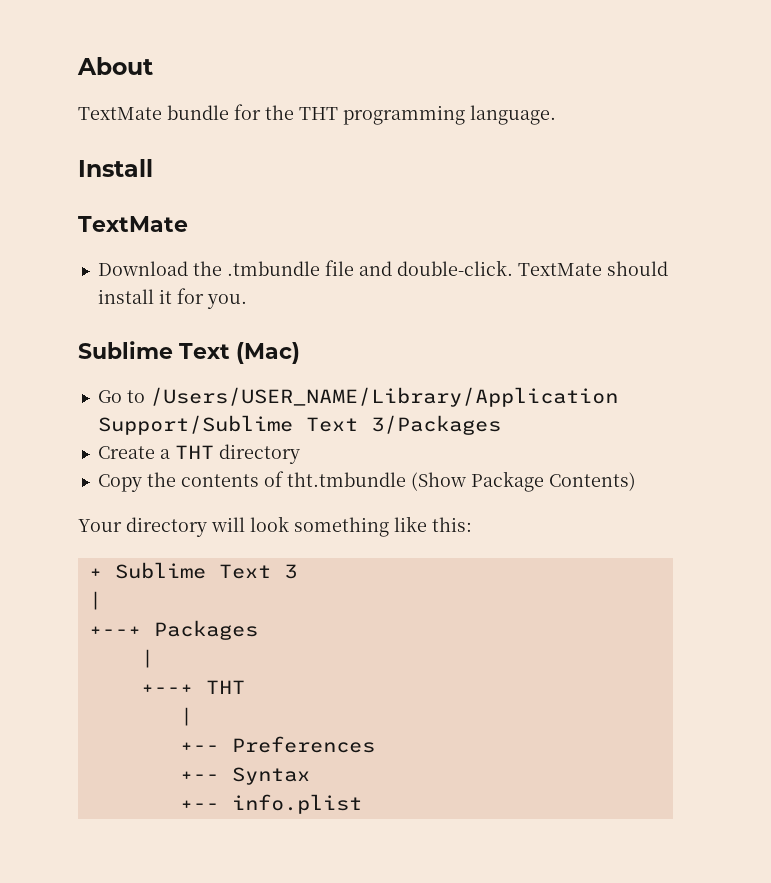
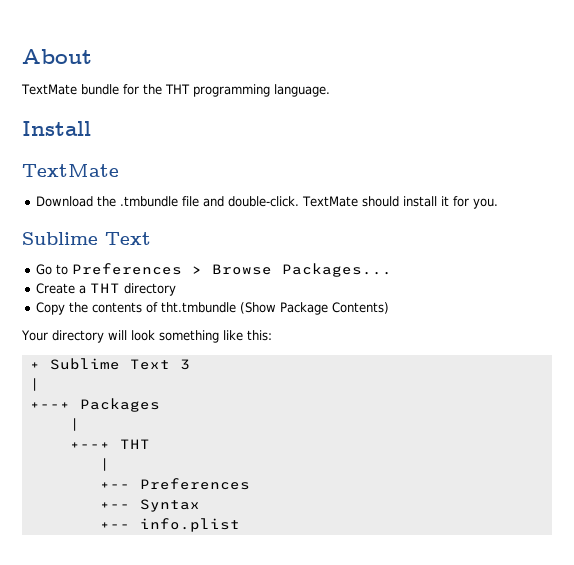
  TextMate should install it for you.
- Sublime Text (Mac)
+ Sublime Text
- Go to /Users/USER_NAME/Library/Application Support/Sublime Text 3/Packages
+ Go to Preferences > Browse Packages...

